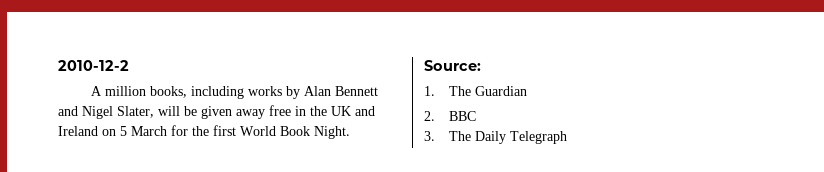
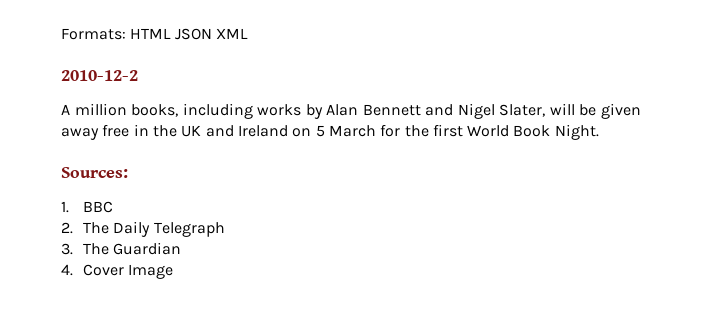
+ Formats: HTML JSON XML
- Source:
- 1. The Guardian
- 2. BBC
+ Sources:
+ 1. BBC
- 3. The Daily Telegraph
+ 2. The Daily Telegraph
+ 3. The Guardian
+ 4. Cover Image

